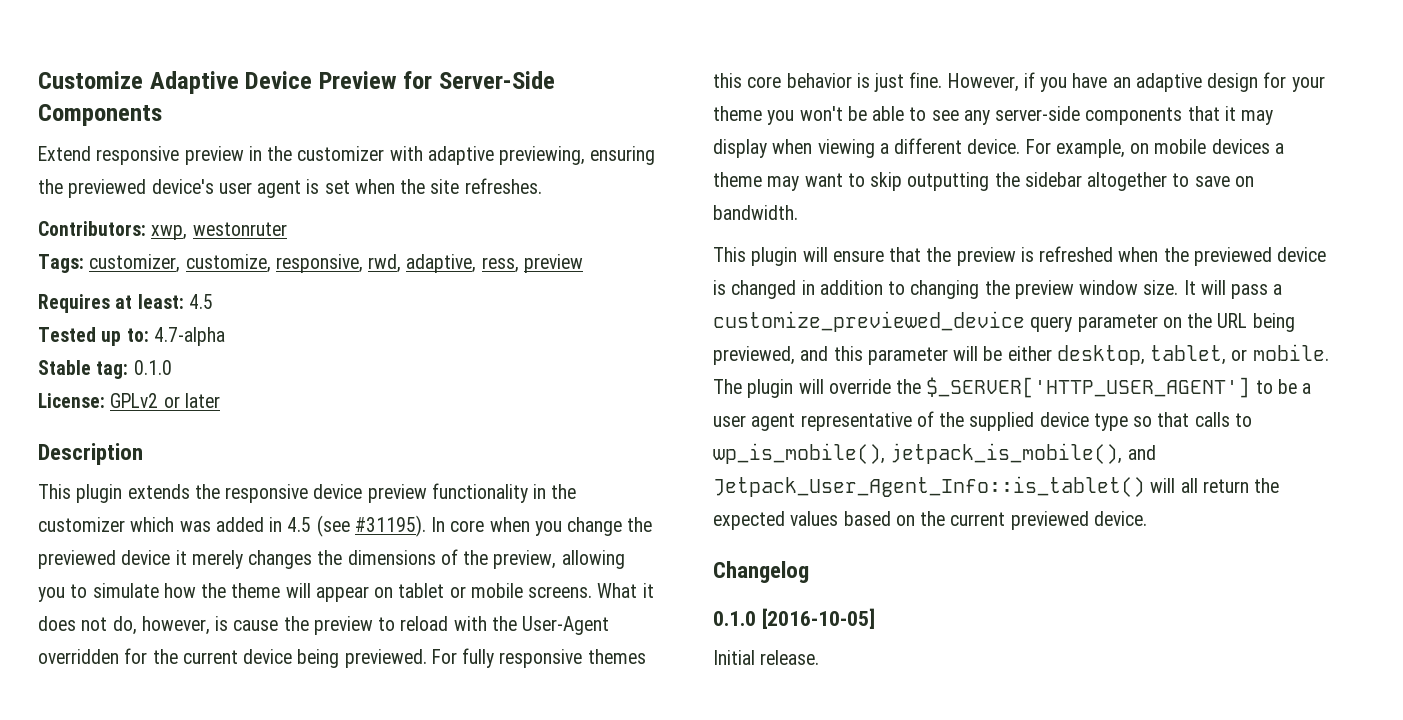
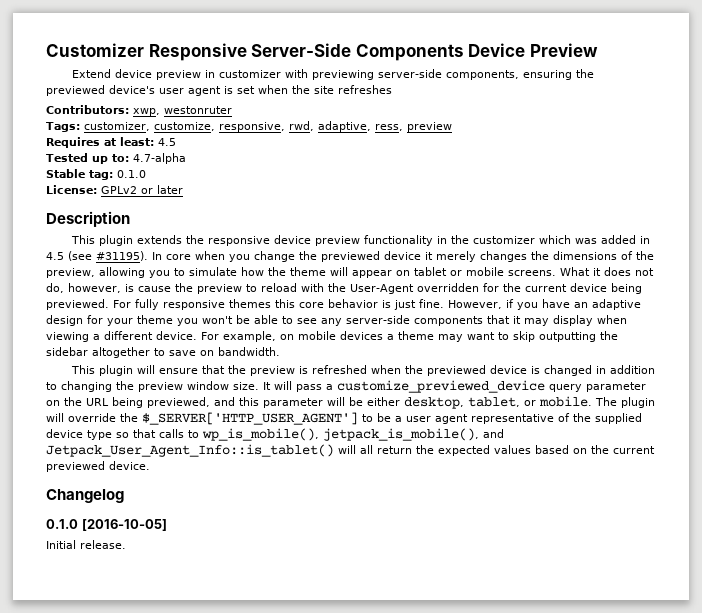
- Customize Adaptive Device Preview for Server-Side Components
+ Customizer Responsive Server-Side Components Device Preview
- Extend responsive preview in the customizer with adaptive previewing, ensuring the previewed device's user agent is set when the site refreshes.
+ Extend device preview in customizer with previewing server-side components, ensuring the previewed device's user agent is set when the site refreshes

